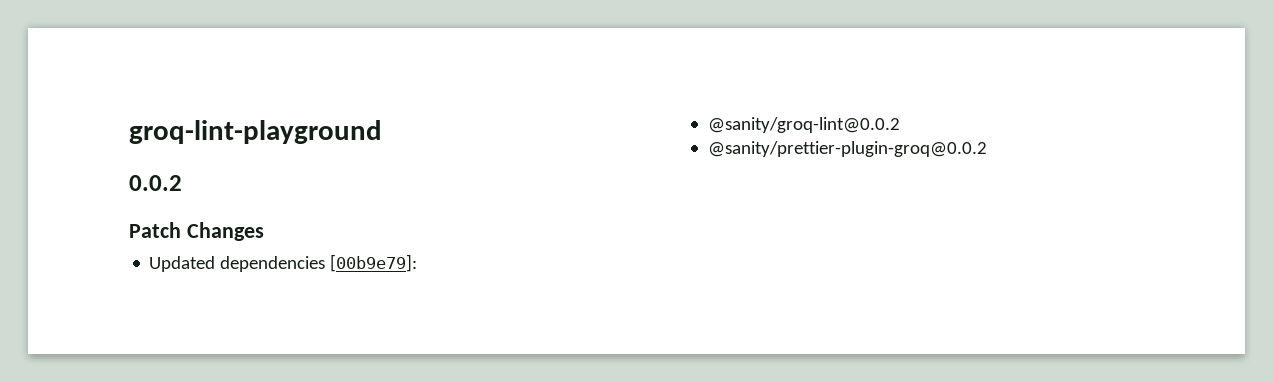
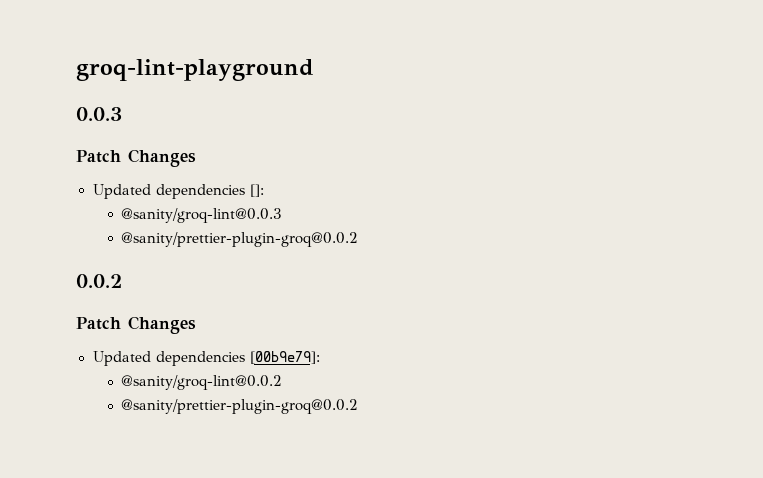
+ 0.0.3
+ Patch Changes
+ Updated dependencies []:
+ @sanity/groq-lint@0.0.3
+ @sanity/prettier-plugin-groq@0.0.2

